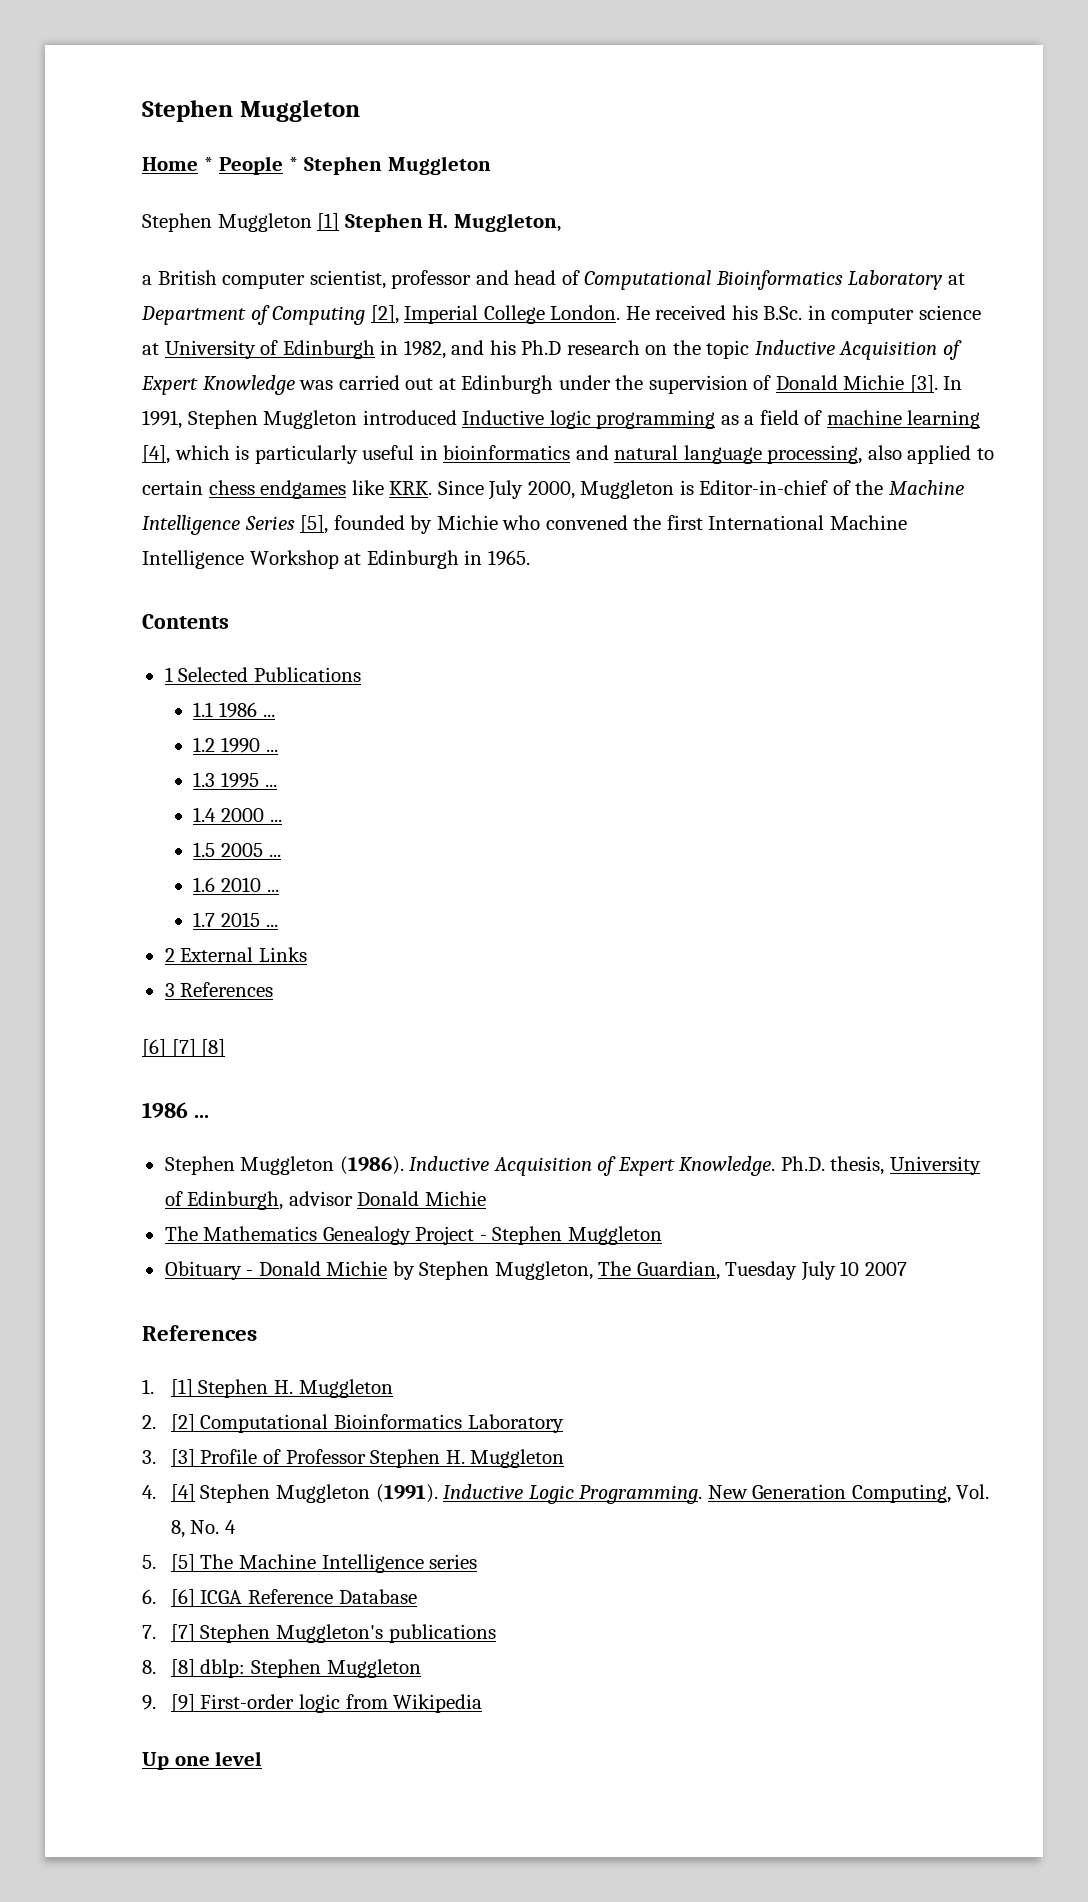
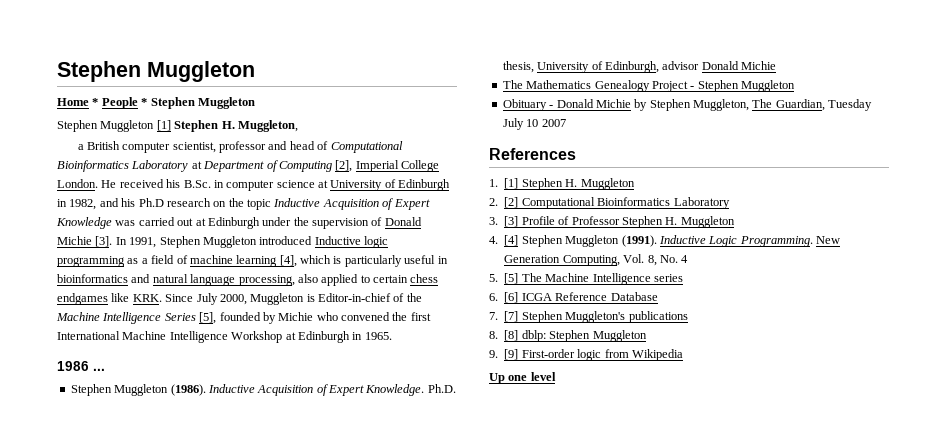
- Contents
- 1 Selected Publications
- 1.1 1986 ...
- 1.2 1990 ...
- 1.3 1995 ...
- 1.4 2000 ...
- 1.5 2005 ...
- 1.6 2010 ...
- 1.7 2015 ...
- 2 External Links
- 3 References
- [6] [7] [8]

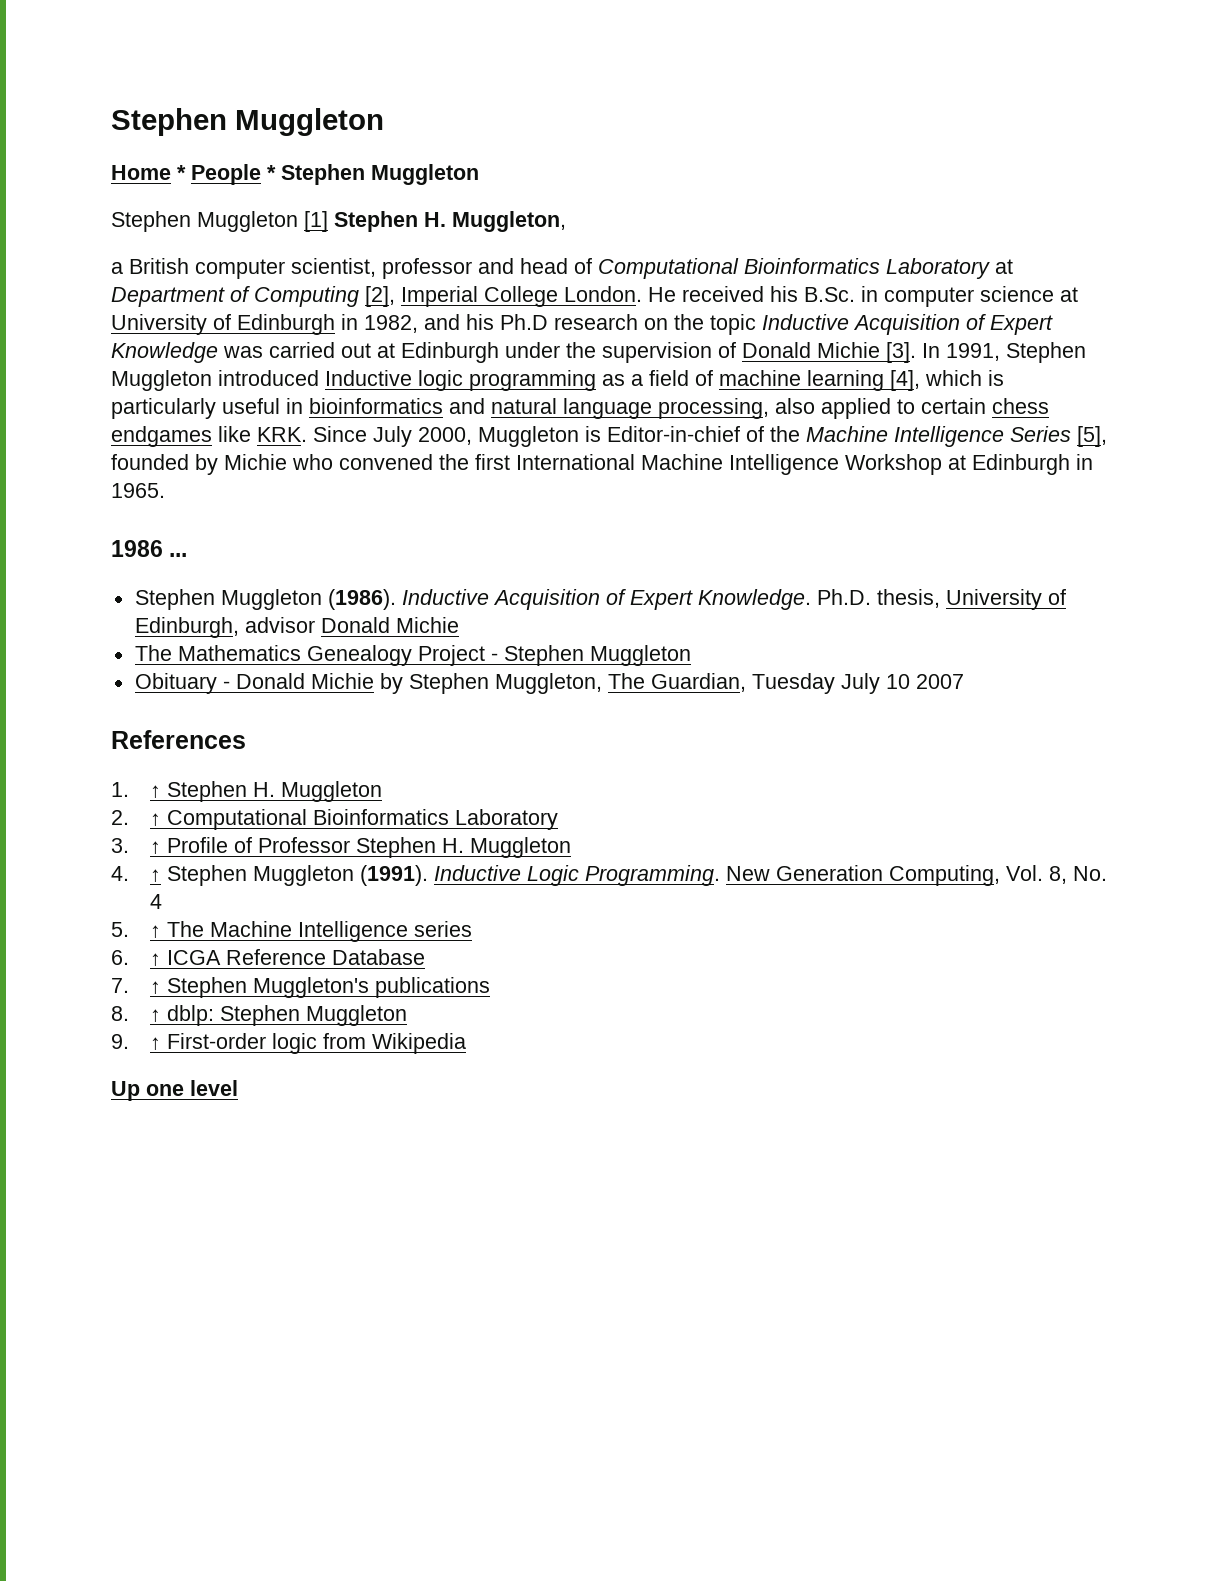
- 1. [1] Stephen H. Muggleton
+ 1. ↑ Stephen H. Muggleton
- 2. [2] Computational Bioinformatics Laboratory
+ 2. ↑ Computational Bioinformatics Laboratory
- 3. [3] Profile of Professor Stephen H. Muggleton
+ 3. ↑ Profile of Professor Stephen H. Muggleton
- 4. [4] Stephen Muggleton (1991).
+ 4. ↑ Stephen Muggleton (1991).
- 5. [5] The Machine Intelligence series
+ 5. ↑ The Machine Intelligence series
- 6. [6] ICGA Reference Database
+ 6. ↑ ICGA Reference Database
- 7. [7] Stephen Muggleton's publications
+ 7. ↑ Stephen Muggleton's publications
- 8. [8] dblp: Stephen Muggleton
+ 8. ↑ dblp: Stephen Muggleton
- 9. [9] First-order logic from Wikipedia
+ 9. ↑ First-order logic from Wikipedia

